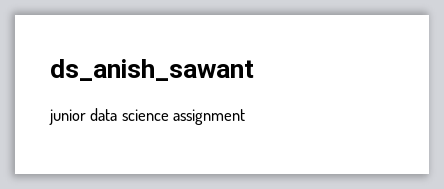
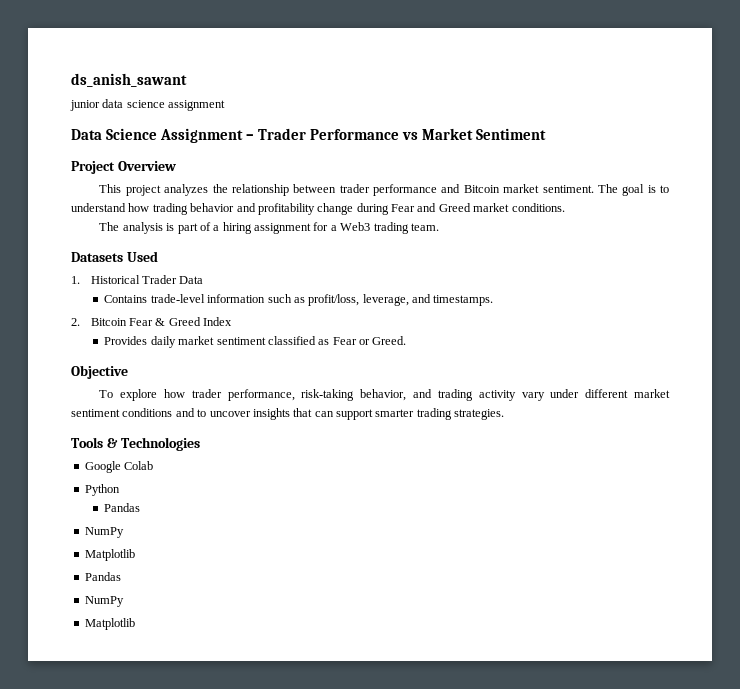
+ Data Science Assignment – Trader Performance vs Market Sentiment
+ Project Overview
+ This project analyzes the relationship between trader performance and Bitcoin market sentiment. The goal is to understand how trading behavior and profitability change during Fear and Greed market conditions.
+ The analysis is part of a hiring assignment for a Web3 trading team.
+ Datasets Used
+ 1. Historical Trader Data
+ Contains trade-level information such as profit/loss, leverage, and timestamps.
+ 2. Bitcoin Fear & Greed Index
+ Provides daily market sentiment classified as Fear or Greed.
+ Objective
+ To explore how trader performance, risk-taking behavior, and trading activity vary under different market sentiment conditions and to uncover insights that can support smarter trading strategies.
+ Tools & Technologies
+ Google Colab
+ Python
+ Pandas
+ NumPy
+ Matplotlib
+ Pandas
+ NumPy
+ Matplotlib

